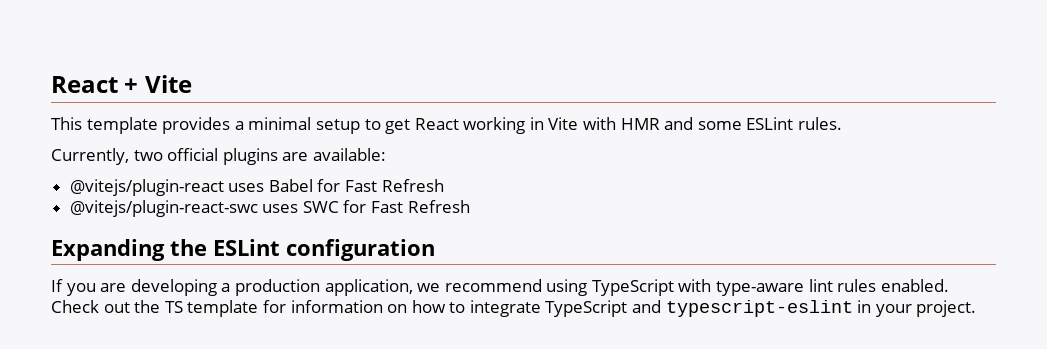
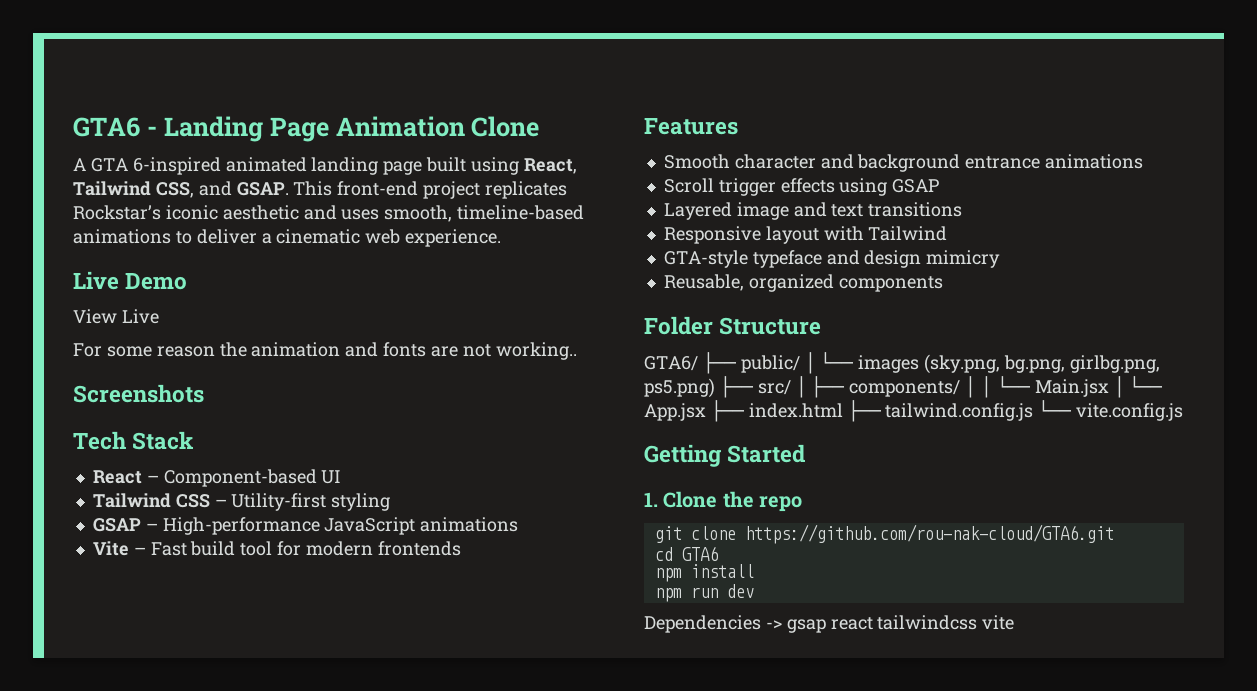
- React + Vite
- This template provides a minimal setup to get React working in Vite with HMR and some ESLint rules.
- Currently, two official plugins are available:
- @vitejs/plugin-react uses Babel for Fast Refresh
- @vitejs/plugin-react-swc uses SWC for Fast Refresh
- Expanding the ESLint configuration
- If you are developing a production application, we recommend using TypeScript with type-aware lint rules enabled. Check out the TS template for information on how to integrate TypeScript and typescript-eslint in your project.
+ GTA6 - Landing Page Animation Clone
+ A GTA 6-inspired animated landing page built using React, Tailwind CSS, and GSAP. This front-end project replicates Rockstar’s iconic aesthetic and uses smooth, timeline-based animations to deliver a cinematic web experience.
+ Live Demo
+ View Live
+ For some reason the animation and fonts are not working..
+ Screenshots
+ Tech Stack
+ React – Component-based UI
+ Tailwind CSS – Utility-first styling
+ GSAP – High-performance JavaScript animations
+ Vite – Fast build tool for modern frontends
+ Features
+ Smooth character and background entrance animations
+ Scroll trigger effects using GSAP
+ Layered image and text transitions
+ Responsive layout with Tailwind
+ GTA-style typeface and design mimicry
+ Reusable, organized components
+ Folder Structure
+ GTA6/ ├── public/ │ └── images (sky.png, bg.png, girlbg.png, ps5.png) ├── src/ │ ├── components/ │ │ └── Main.jsx │ └── App.jsx ├── index.html ├── tailwind.config.js └── vite.config.js
+ Getting Started
+ 1. Clone the repo
+ git clone https://github.com/rou-nak-cloud/GTA6.git
+ cd GTA6
+ npm install
+ npm run dev
+ Dependencies -> gsap react tailwindcss vite

